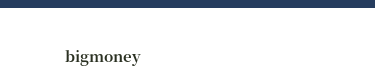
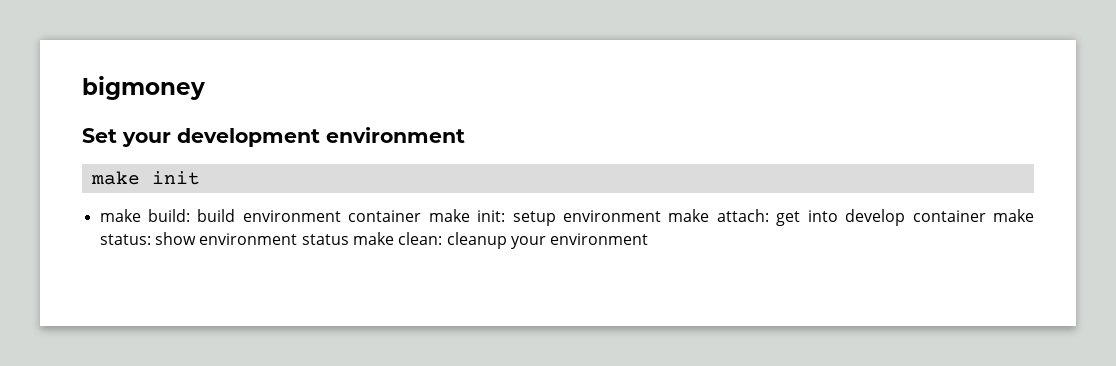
+ Set your development environment
+ make init
+ make build: build environment container make init: setup environment make attach: get into develop container make status: show environment status make clean: cleanup your environment

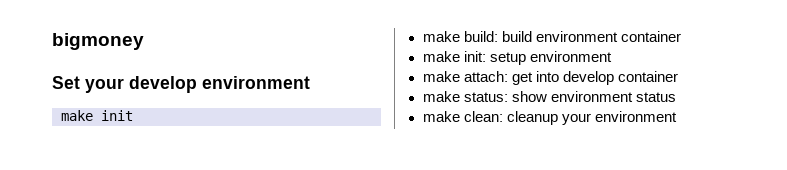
- Set your development environment
+ Set your develop environment
- make build: build environment container make init: setup environment make attach: get into develop container make status: show environment status make clean: cleanup your environment
+ make build: build environment container
+ make init: setup environment
+ make attach: get into develop container
+ make status: show environment status
+ make clean: cleanup your environment

